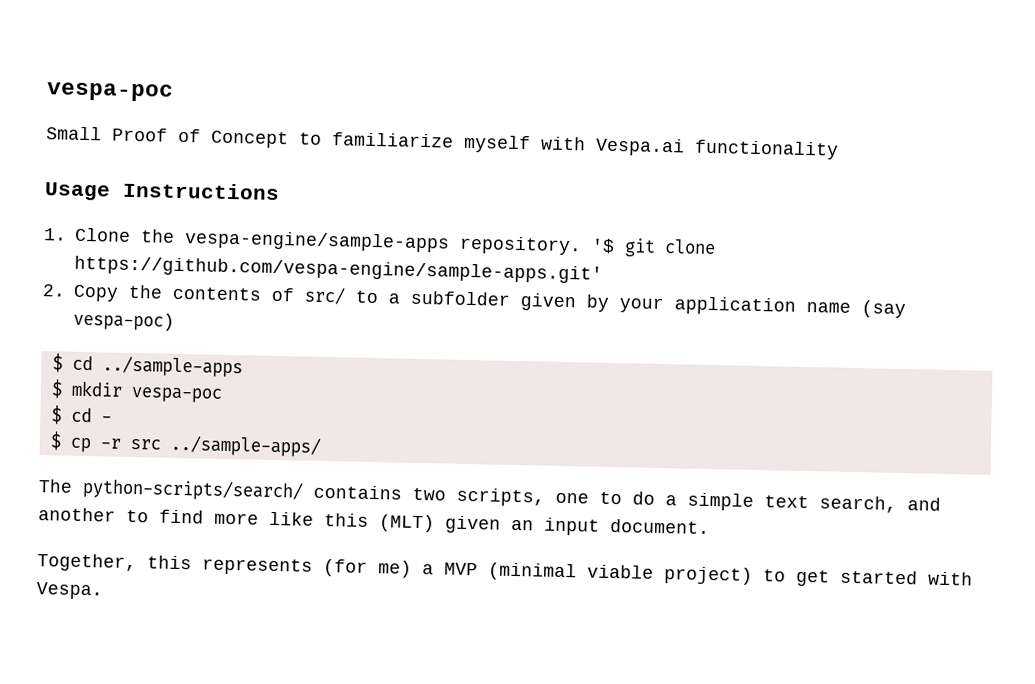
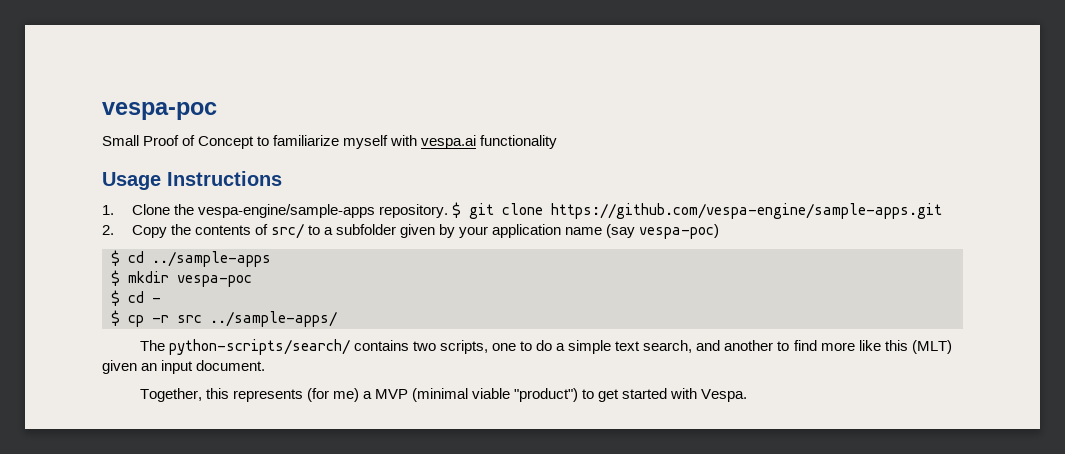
- Small Proof of Concept to familiarize myself with Vespa.ai functionality
+ Small Proof of Concept to familiarize myself with vespa.ai functionality
- '$ git clone https://github.com/vespa-engine/sample-apps.git'
+ $ git clone https://github.com/vespa-engine/sample-apps.git
- Together, this represents (for me) a MVP (minimal viable project) to get started with Vespa.
+ Together, this represents (for me) a MVP (minimal viable "product") to get started with Vespa.

